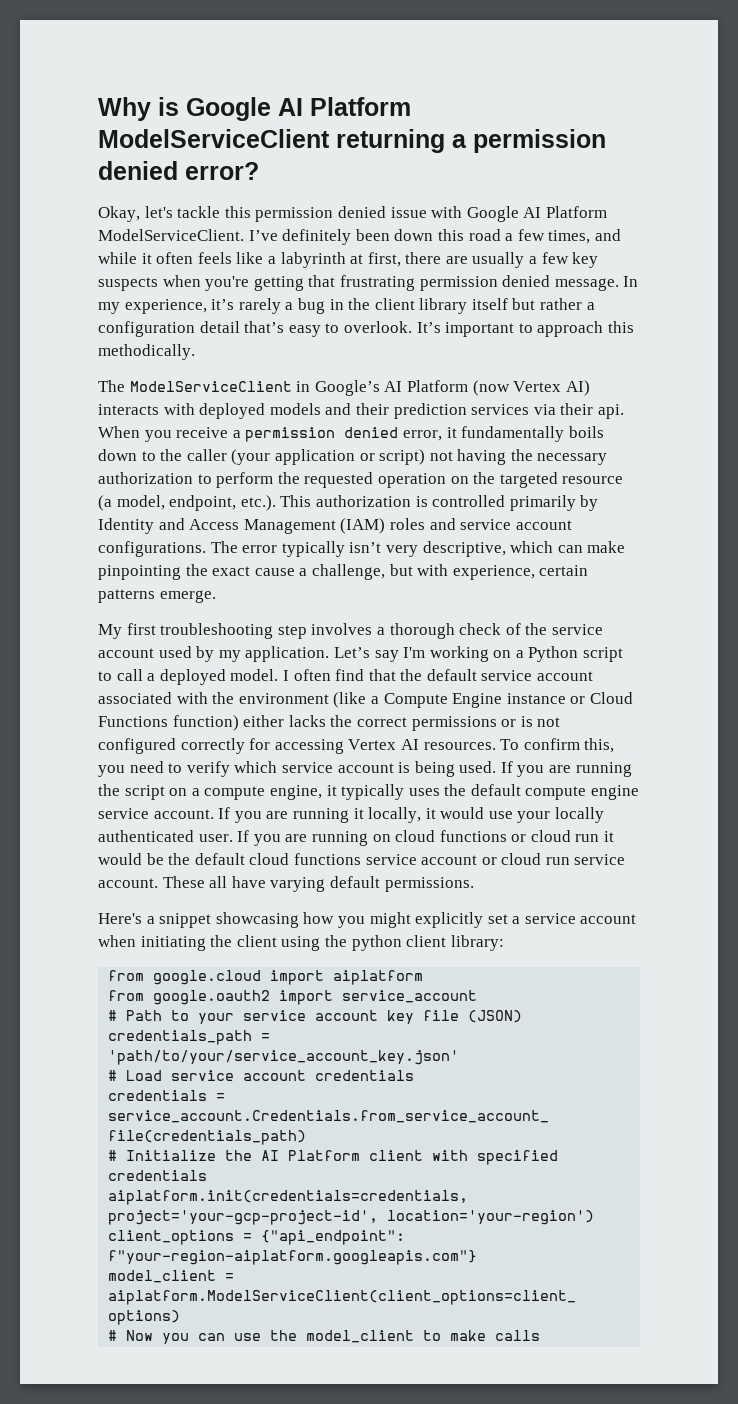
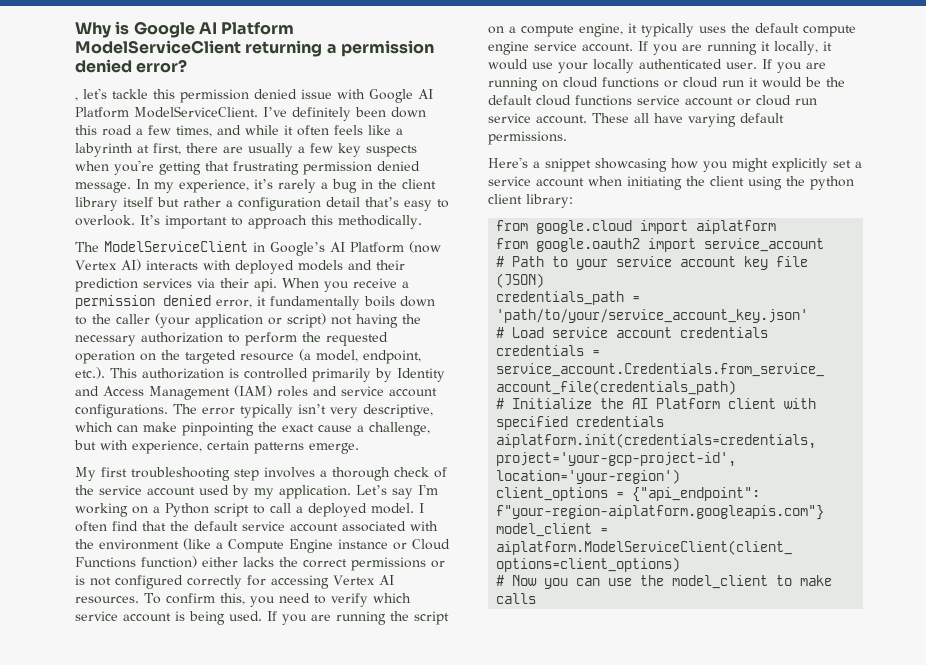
- Okay, let's tackle this permission denied issue with Google AI Platform ModelServiceClient.
+ , let's tackle this permission denied issue with Google AI Platform ModelServiceClient.

